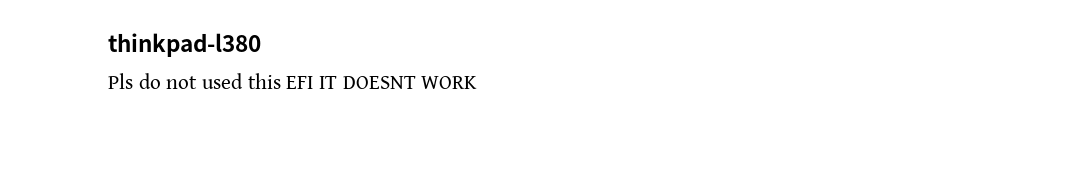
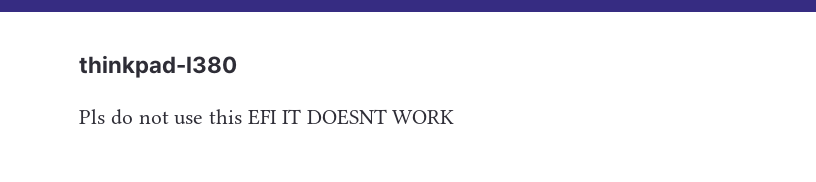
- Pls do not used this EFI IT DOESNT WORK
+ Pls do not use this EFI IT DOESNT WORK

